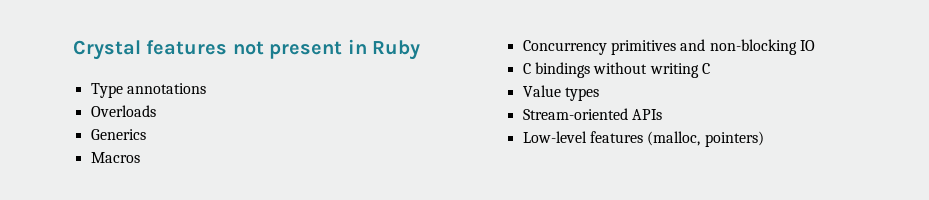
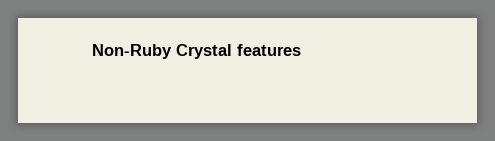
- Crystal features not present in Ruby
- Type annotations
- Overloads
- Generics
- Macros
- Concurrency primitives and non-blocking IO
- C bindings without writing C
- Value types
- Stream-oriented APIs
- Low-level features (malloc, pointers)
+ Non-Ruby Crystal features

